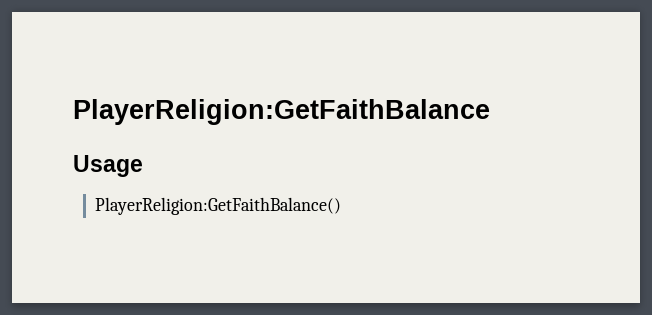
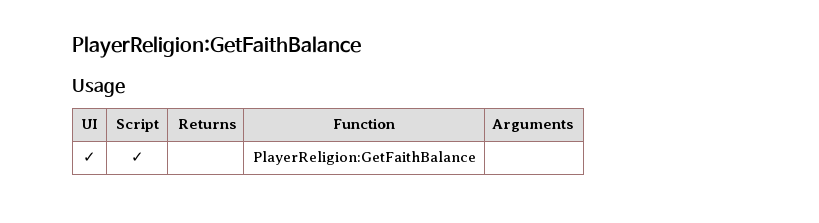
- PlayerReligion:GetFaithBalance()
+ UI | Script | Returns | Function | Arguments
+ ✓ | ✓ | | PlayerReligion:GetFaithBalance |

